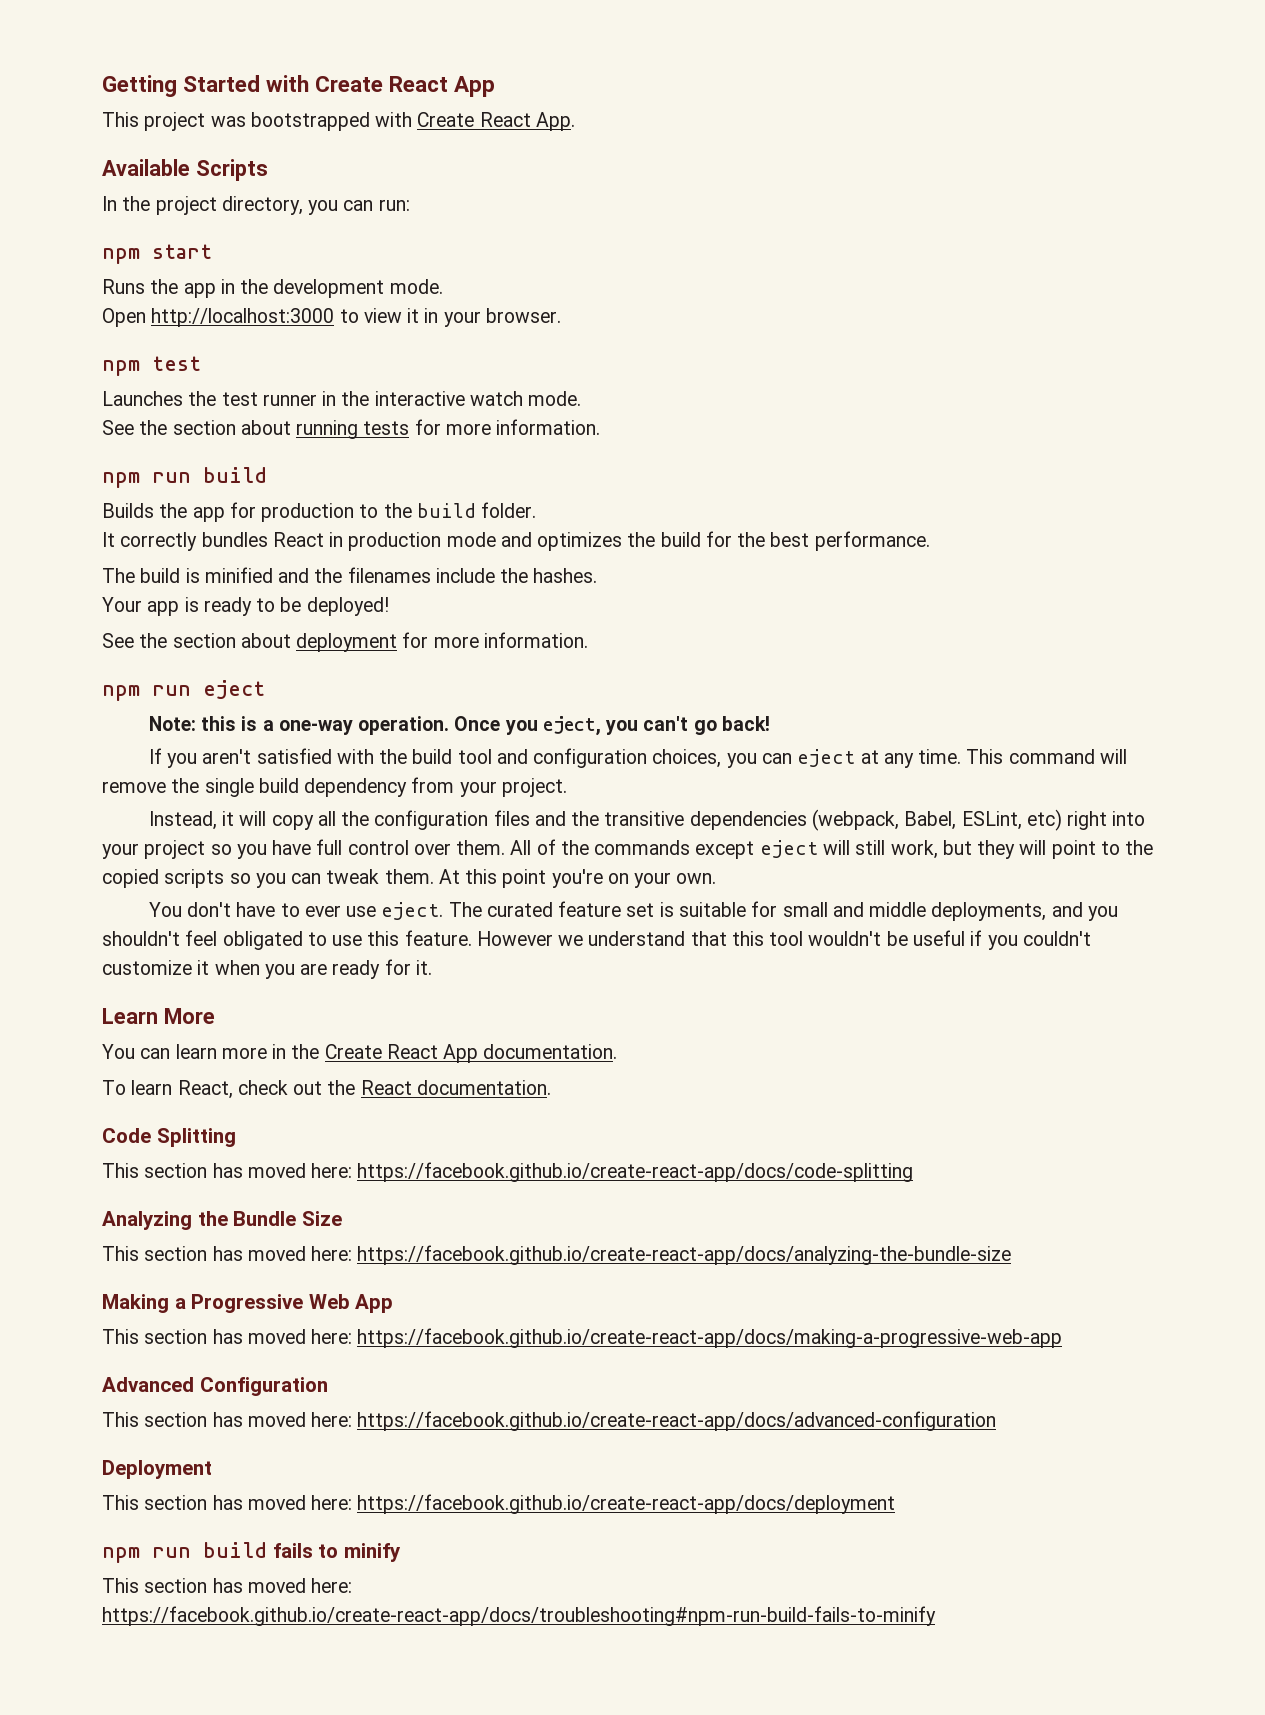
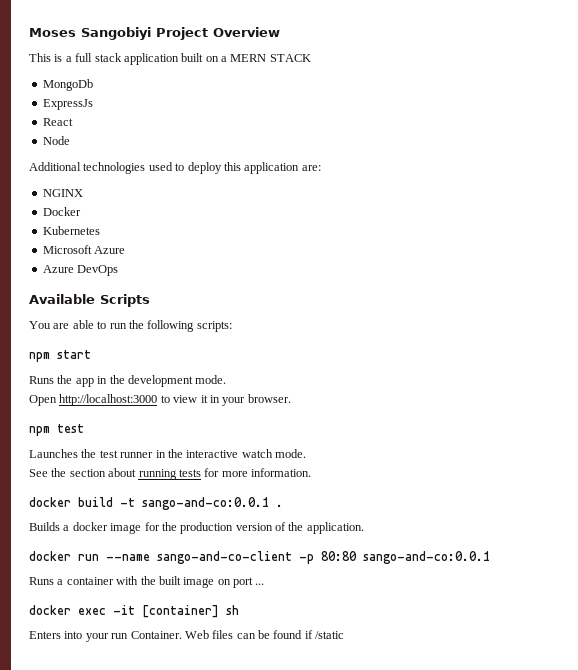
- Getting Started with Create React App
- This project was bootstrapped with Create React App.
+ Moses Sangobiyi Project Overview
+ This is a full stack application built on a MERN STACK
+ MongoDb
+ ExpressJs
+ React
+ Node
+ Additional technologies used to deploy this application are:
+ NGINX
+ Docker
+ Kubernetes
+ Microsoft Azure
+ Azure DevOps
  Available Scripts
- In the project directory, you can run:
+ You are able to run the following scripts:
  See the section about running tests for more information.
- npm run build
- Builds the app for production to the build folder.
- It correctly bundles React in production mode and optimizes the build for the best performance.
- The build is minified and the filenames include the hashes.
- Your app is ready to be deployed!
- See the section about deployment for more information.
- npm run eject
- Note: this is a one-way operation. Once you eject, you can't go back!
- If you aren't satisfied with the build tool and configuration choices, you can eject at any time. This command will remove the single build dependency from your project.
- Instead, it will copy all the configuration files and the transitive dependencies (webpack, Babel, ESLint, etc) right into your project so you have full control over them. All of the commands except eject will still work, but they will point to the copied scripts so you can tweak them. At this point you're on your own.
- You don't have to ever use eject. The curated feature set is suitable for small and middle deployments, and you shouldn't feel obligated to use this feature. However we understand that this tool wouldn't be useful if you couldn't customize it when you are ready for it.
- Learn More
- You can learn more in the Create React App documentation.
- To learn React, check out the React documentation.
- Code Splitting
- This section has moved here: https://facebook.github.io/create-react-app/docs/code-splitting
- Analyzing the Bundle Size
- This section has moved here: https://facebook.github.io/create-react-app/docs/analyzing-the-bundle-size
- Making a Progressive Web App
- This section has moved here: https://facebook.github.io/create-react-app/docs/making-a-progressive-web-app
- Advanced Configuration
- This section has moved here: https://facebook.github.io/create-react-app/docs/advanced-configuration
- Deployment
- This section has moved here: https://facebook.github.io/create-react-app/docs/deployment
- npm run build fails to minify
- This section has moved here: https://facebook.github.io/create-react-app/docs/troubleshooting#npm-run-build-fails-to-minify
+ docker build -t sango-and-co:0.0.1 .
+ Builds a docker image for the production version of the application.
+ docker run --name sango-and-co-client -p 80:80 sango-and-co:0.0.1
+ Runs a container with the built image on port ...
+ docker exec -it [container] sh
+ Enters into your run Container. Web files can be found if /static

